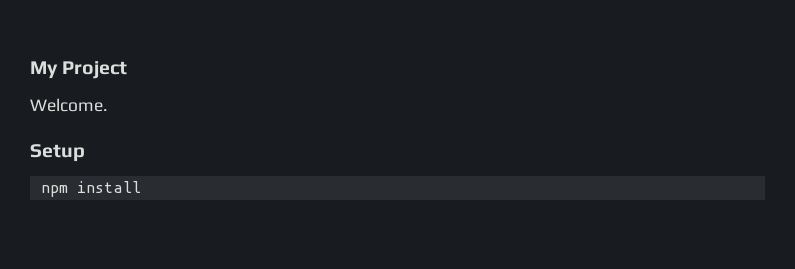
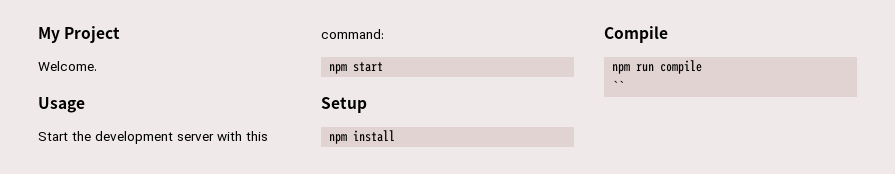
+ Usage
+ Start the development server with this command:
+ npm start
  Setup
  npm install
+ Compile
+ npm run compile
+ ``

